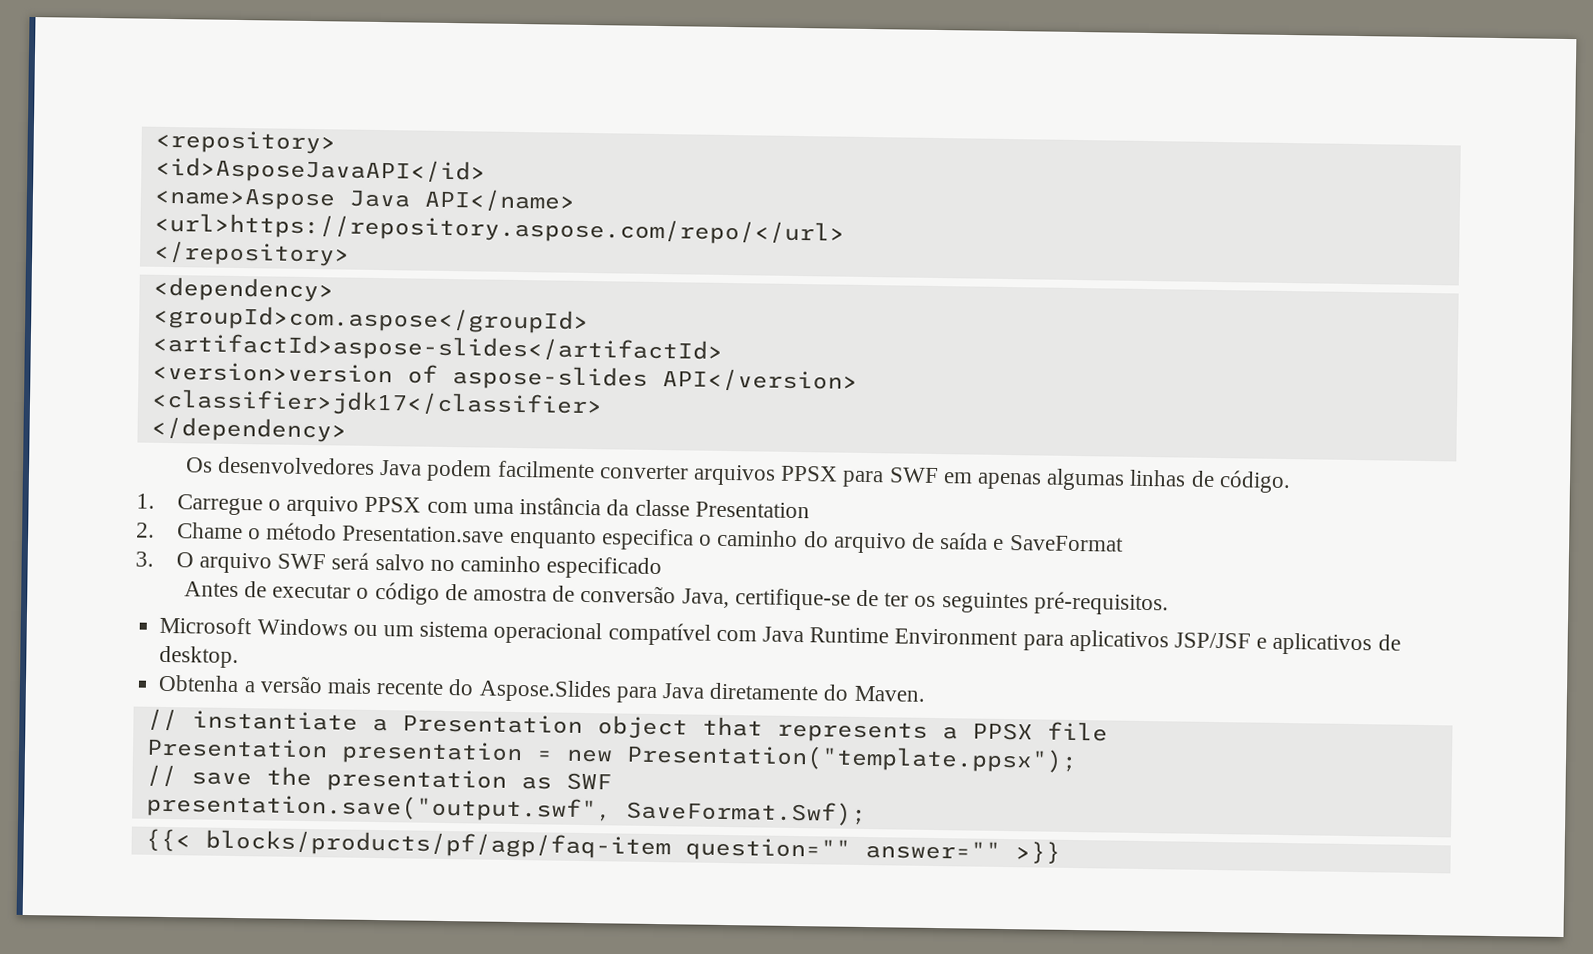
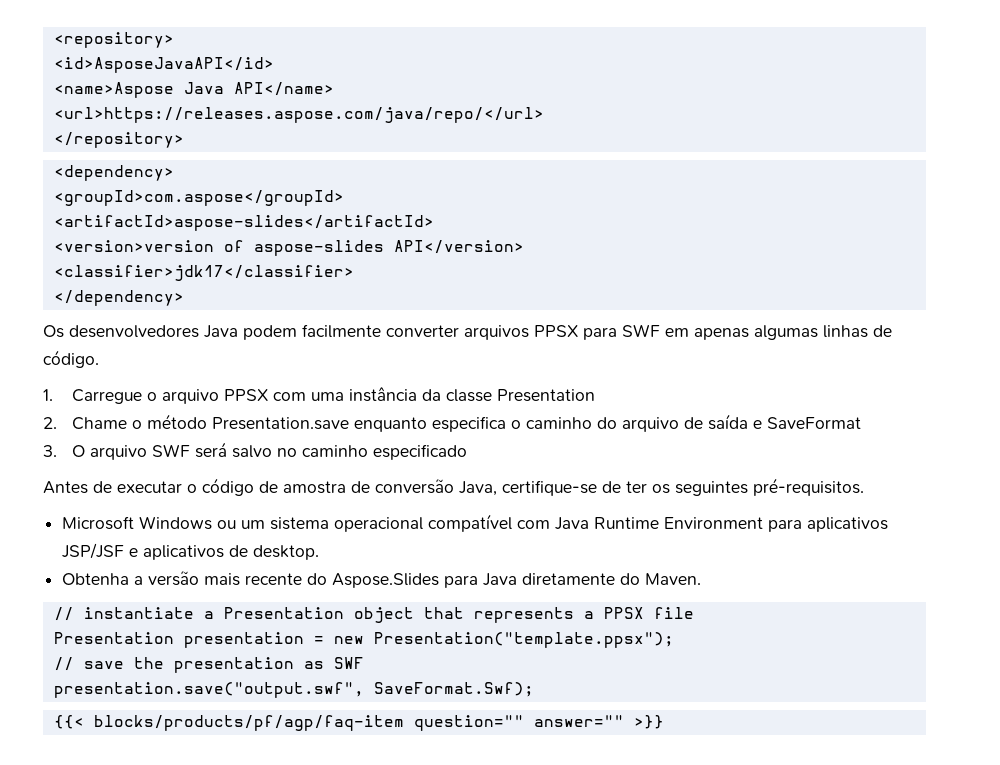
- <url>https://repository.aspose.com/repo/</url>
+ <url>https://releases.aspose.com/java/repo/</url>

